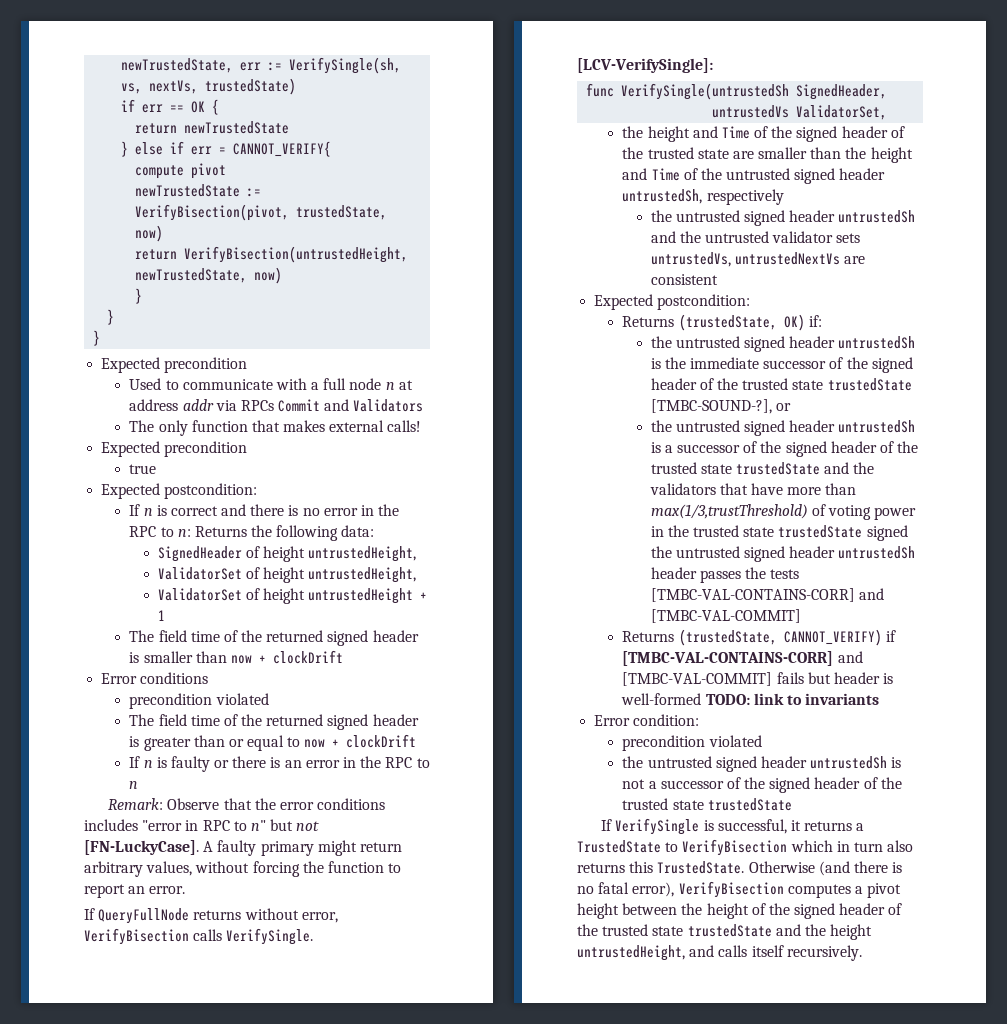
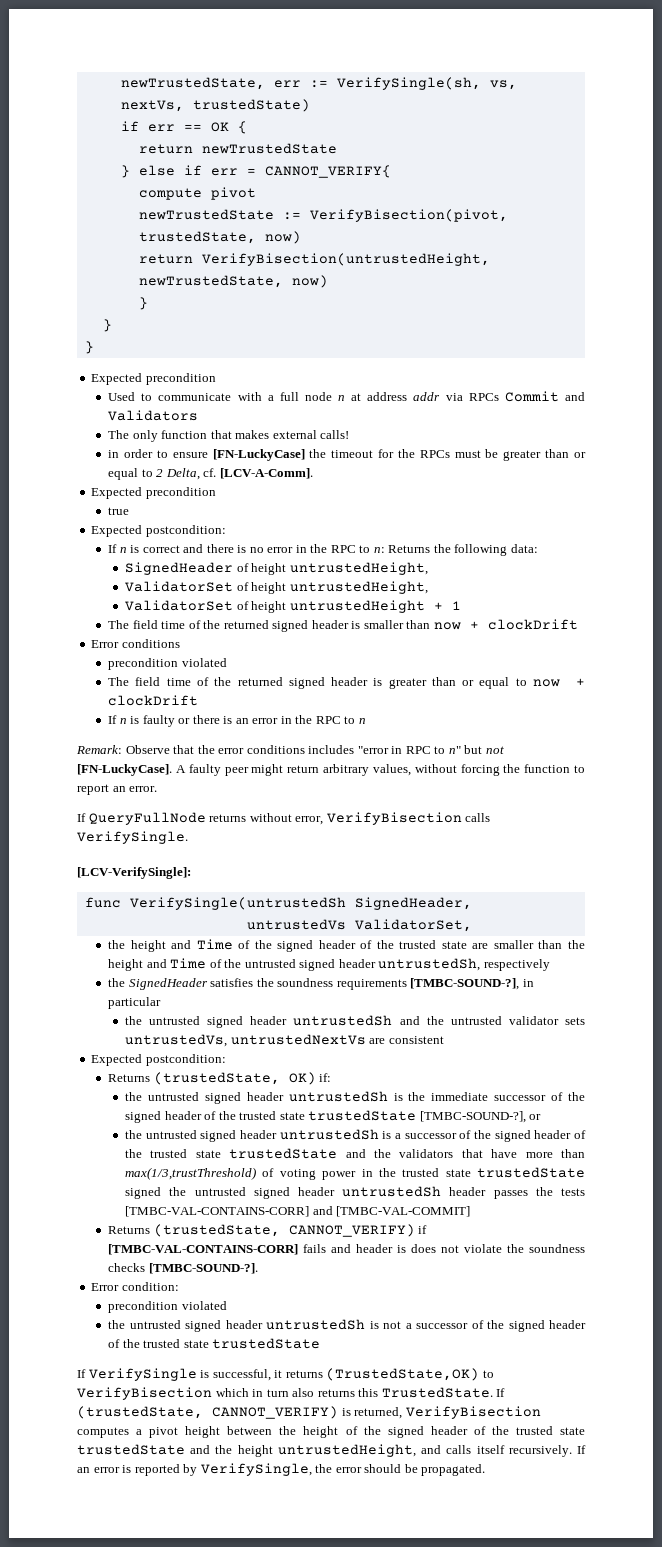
+ in order to ensure [FN-LuckyCase] the timeout for the RPCs must be greater than or equal to 2 Delta, cf. [LCV-A-Comm].
- A faulty primary might return arbitrary values, without forcing the function to report an error.
+ A faulty peer might return arbitrary values, without forcing the function to report an error.
+ the SignedHeader satisfies the soundness requirements [TMBC-SOUND-?], in particular
- Returns (trustedState, CANNOT_VERIFY) if [TMBC-VAL-CONTAINS-CORR] and [TMBC-VAL-COMMIT] fails but header is well-formed TODO: link to invariants
+ Returns (trustedState, CANNOT_VERIFY) if [TMBC-VAL-CONTAINS-CORR] fails and header is does not violate the soundness checks [TMBC-SOUND-?].
- If VerifySingle is successful, it returns a TrustedState to VerifyBisection which in turn also returns this TrustedState.
+ If VerifySingle is successful, it returns (TrustedState,OK) to VerifyBisection which in turn also returns this TrustedState.
- Otherwise (and there is no fatal error), VerifyBisection computes a pivot height between the height of the signed header of the trusted state trustedState and the height untrustedHeight, and calls itself recursively.
+ If (trustedState, CANNOT_VERIFY) is returned, VerifyBisection computes a pivot height between the height of the signed header of the trusted state trustedState and the height untrustedHeight, and calls itself recursively.
+ If an error is reported by VerifySingle, the error should be propagated.

